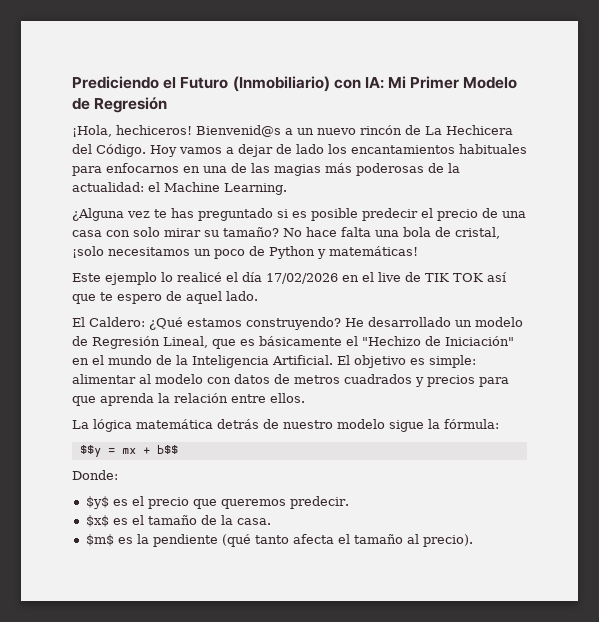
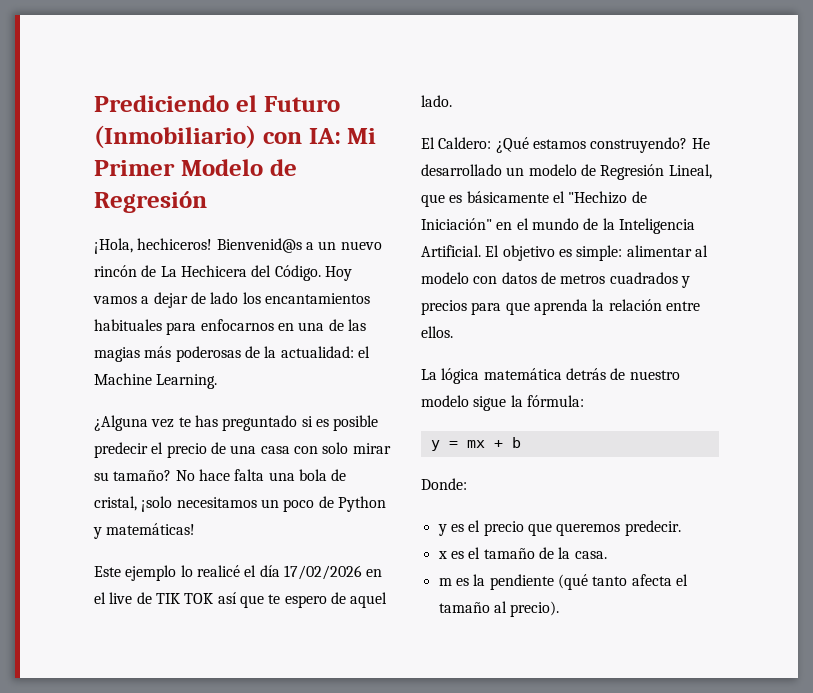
- $$y = mx + b$$
+ y = mx + b
- $y$ es el precio que queremos predecir.
+ y es el precio que queremos predecir.
- $x$ es el tamaño de la casa.
+ x es el tamaño de la casa.
- $m$ es la pendiente (qué tanto afecta el tamaño al precio).
+ m es la pendiente (qué tanto afecta el tamaño al precio).

